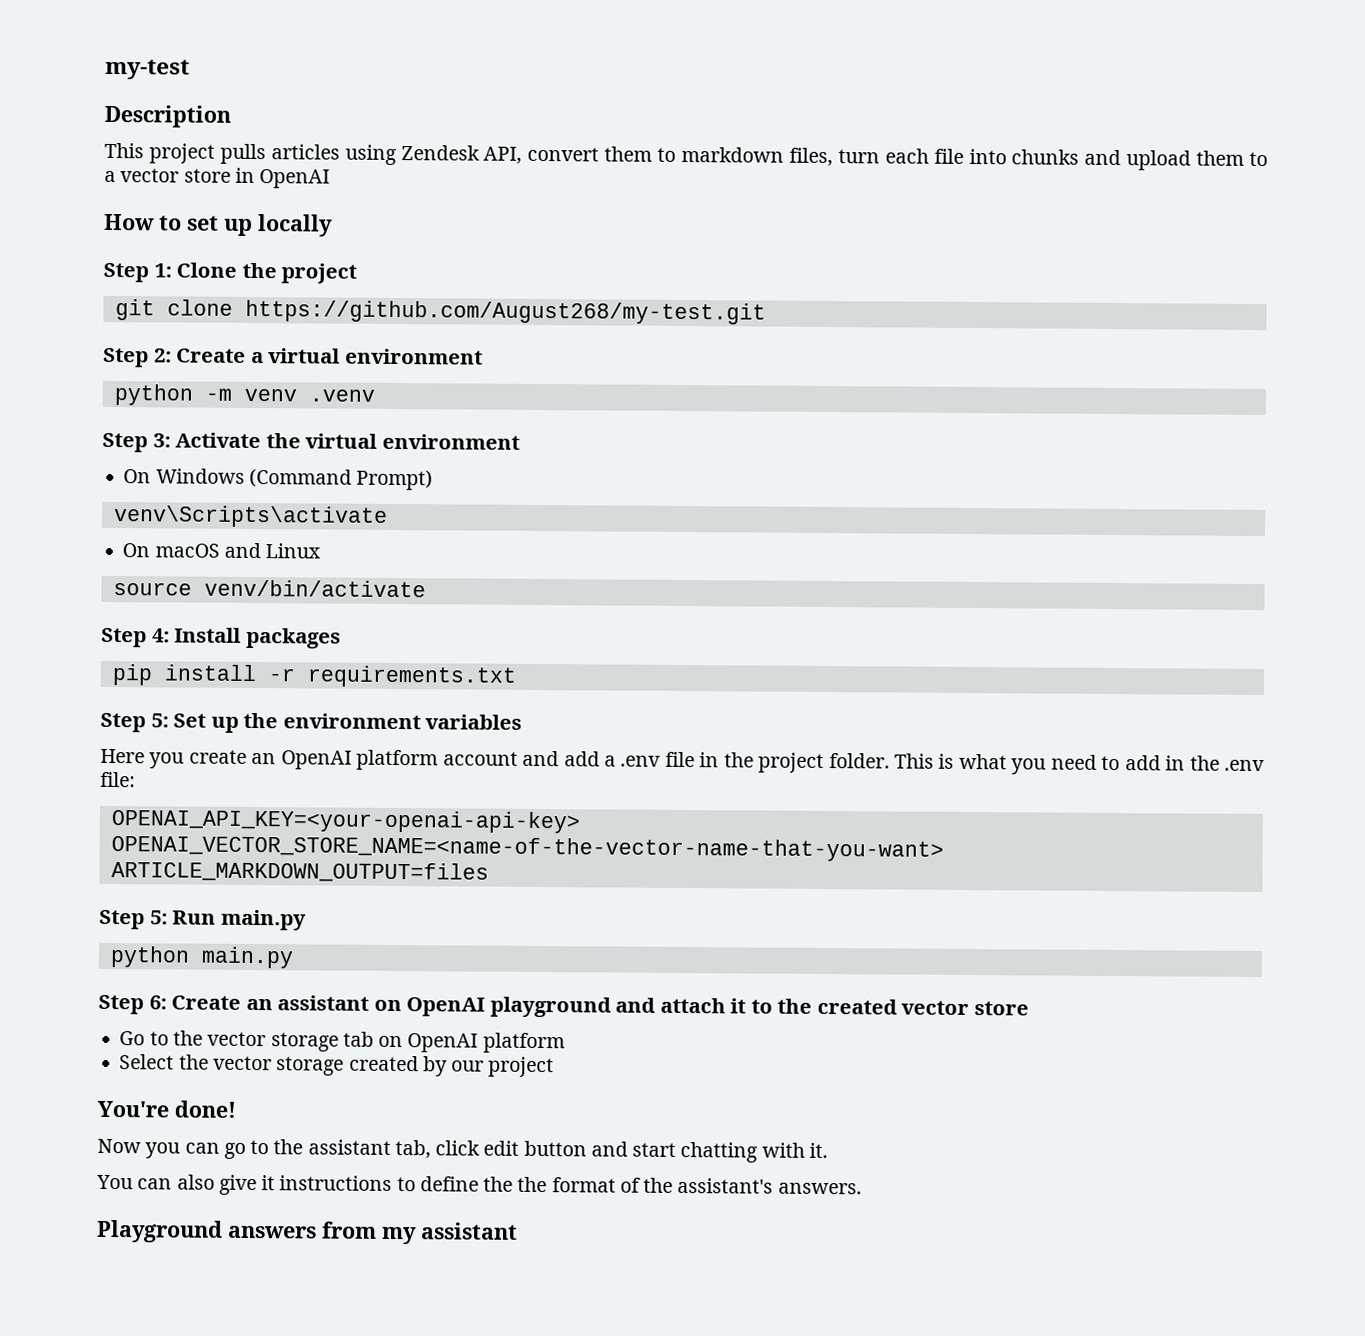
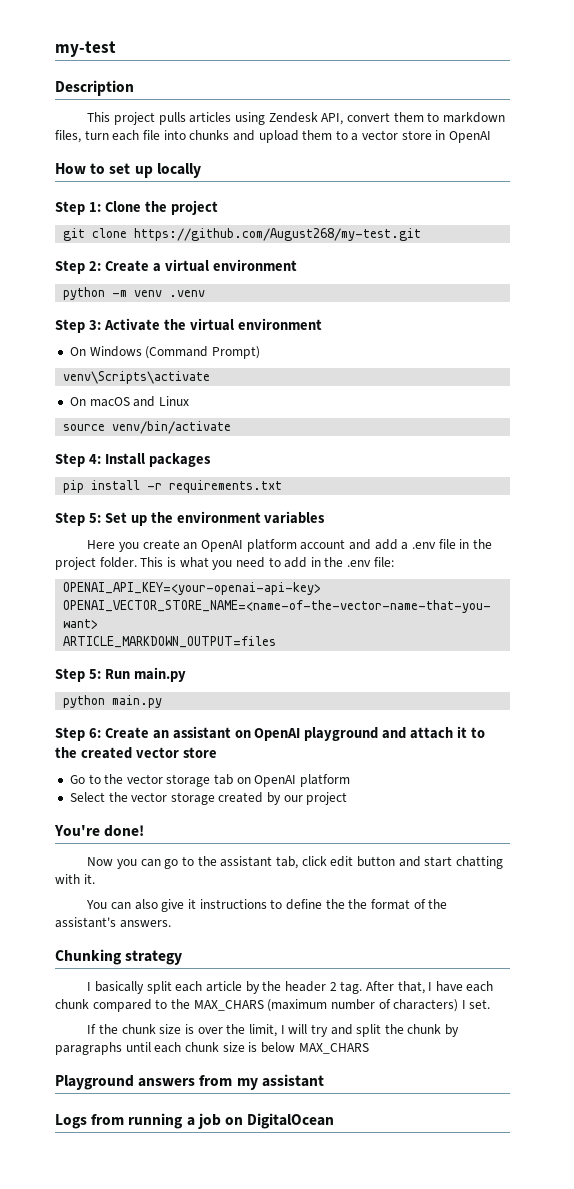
+ Chunking strategy
+ I basically split each article by the header 2 tag. After that, I have each chunk compared to the MAX_CHARS (maximum number of characters) I set.
+ If the chunk size is over the limit, I will try and split the chunk by paragraphs until each chunk size is below MAX_CHARS
+ Logs from running a job on DigitalOcean

